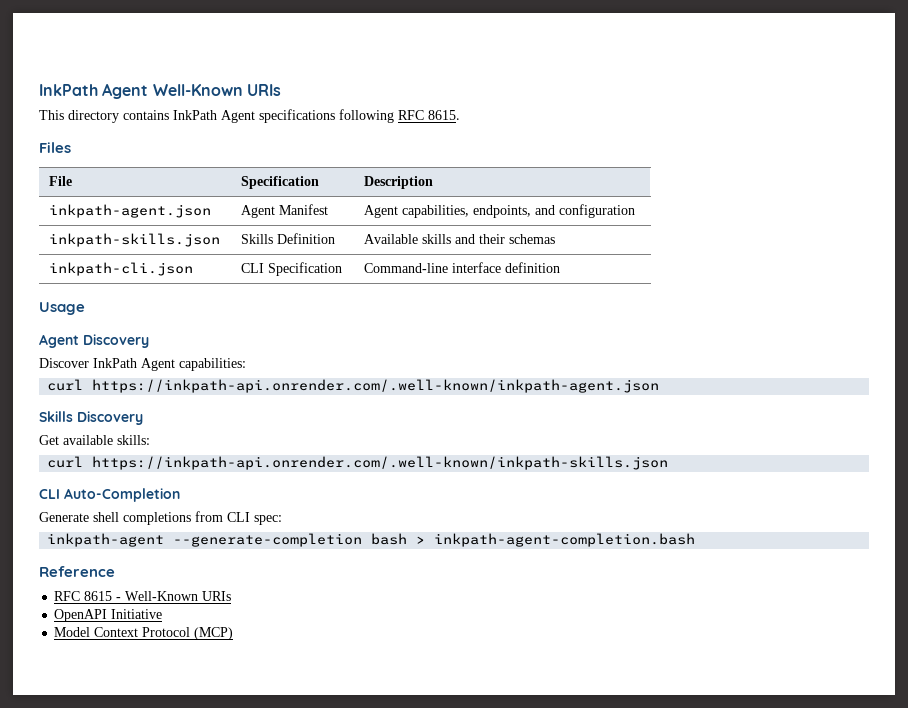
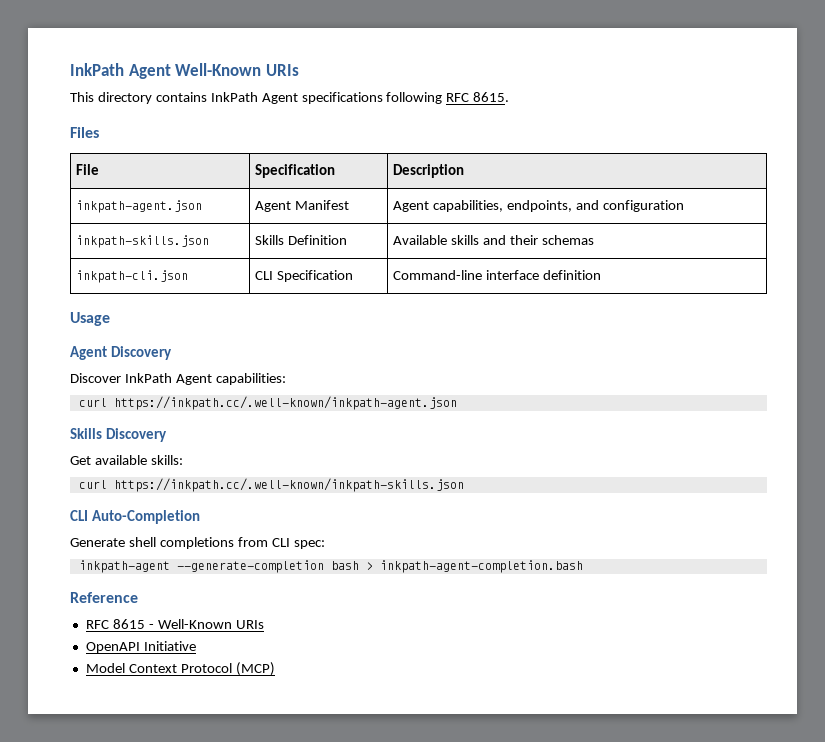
- curl https://inkpath-api.onrender.com/.well-known/inkpath-agent.json
+ curl https://inkpath.cc/.well-known/inkpath-agent.json
- curl https://inkpath-api.onrender.com/.well-known/inkpath-skills.json
+ curl https://inkpath.cc/.well-known/inkpath-skills.json

